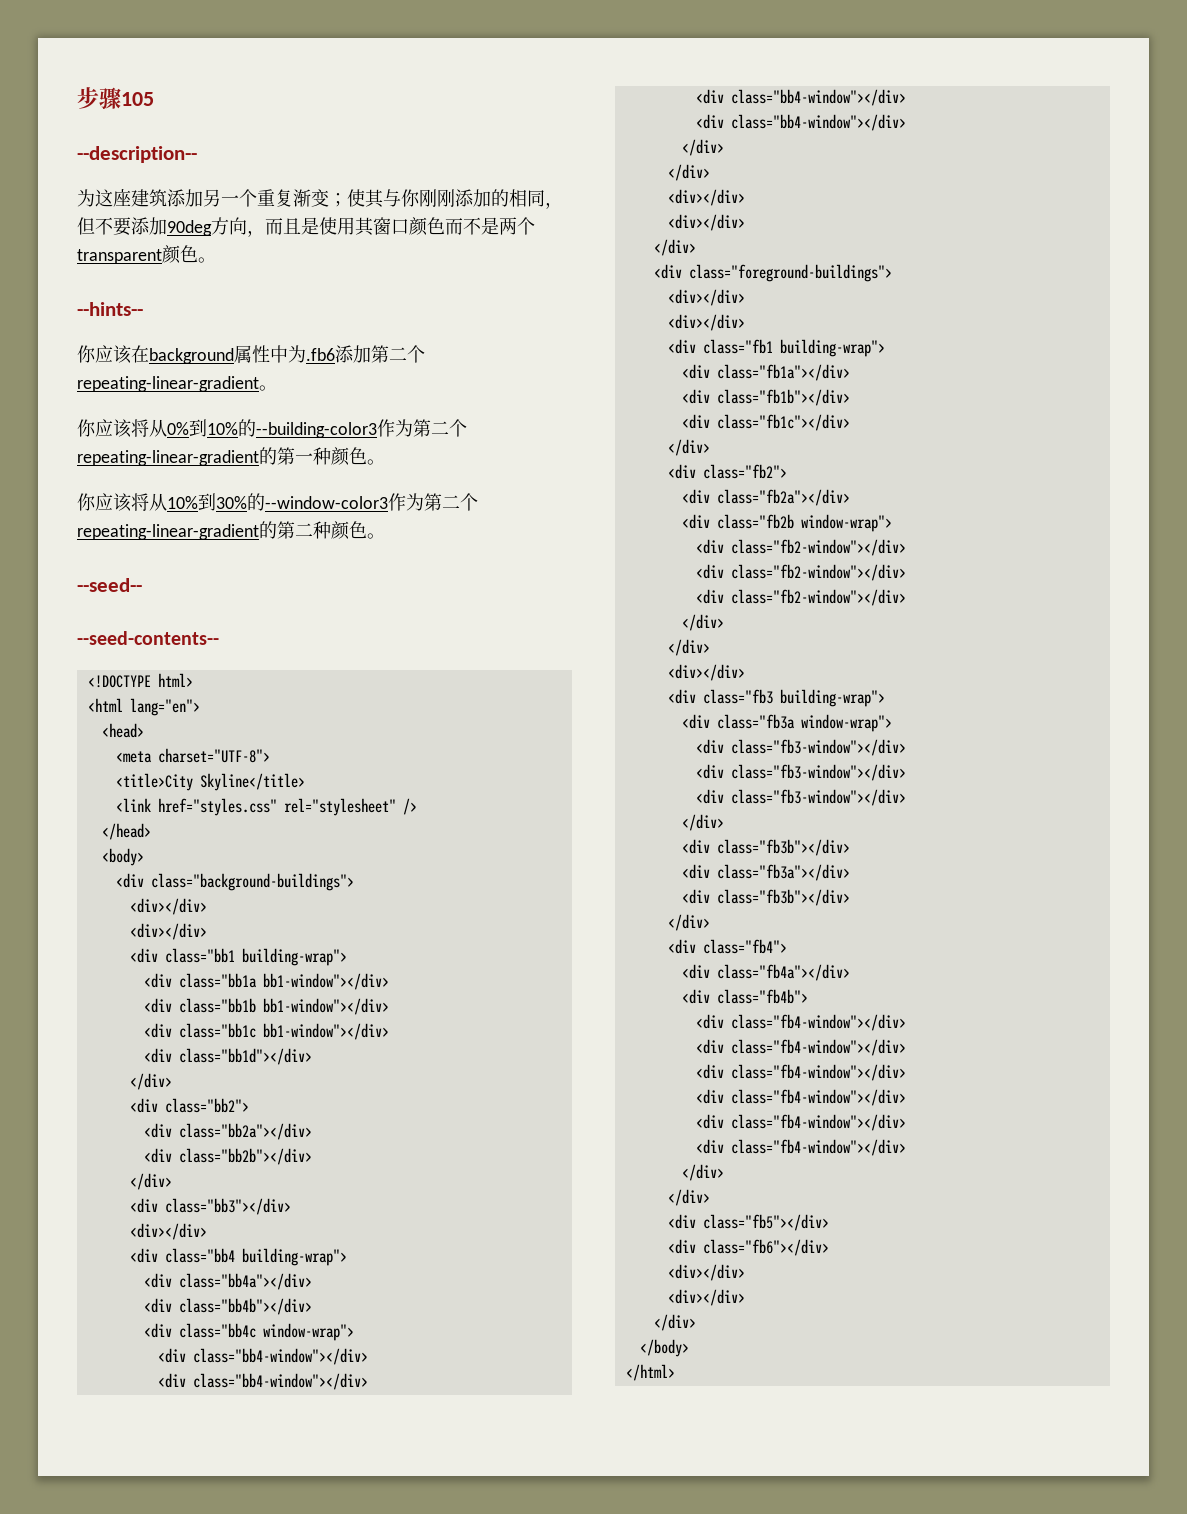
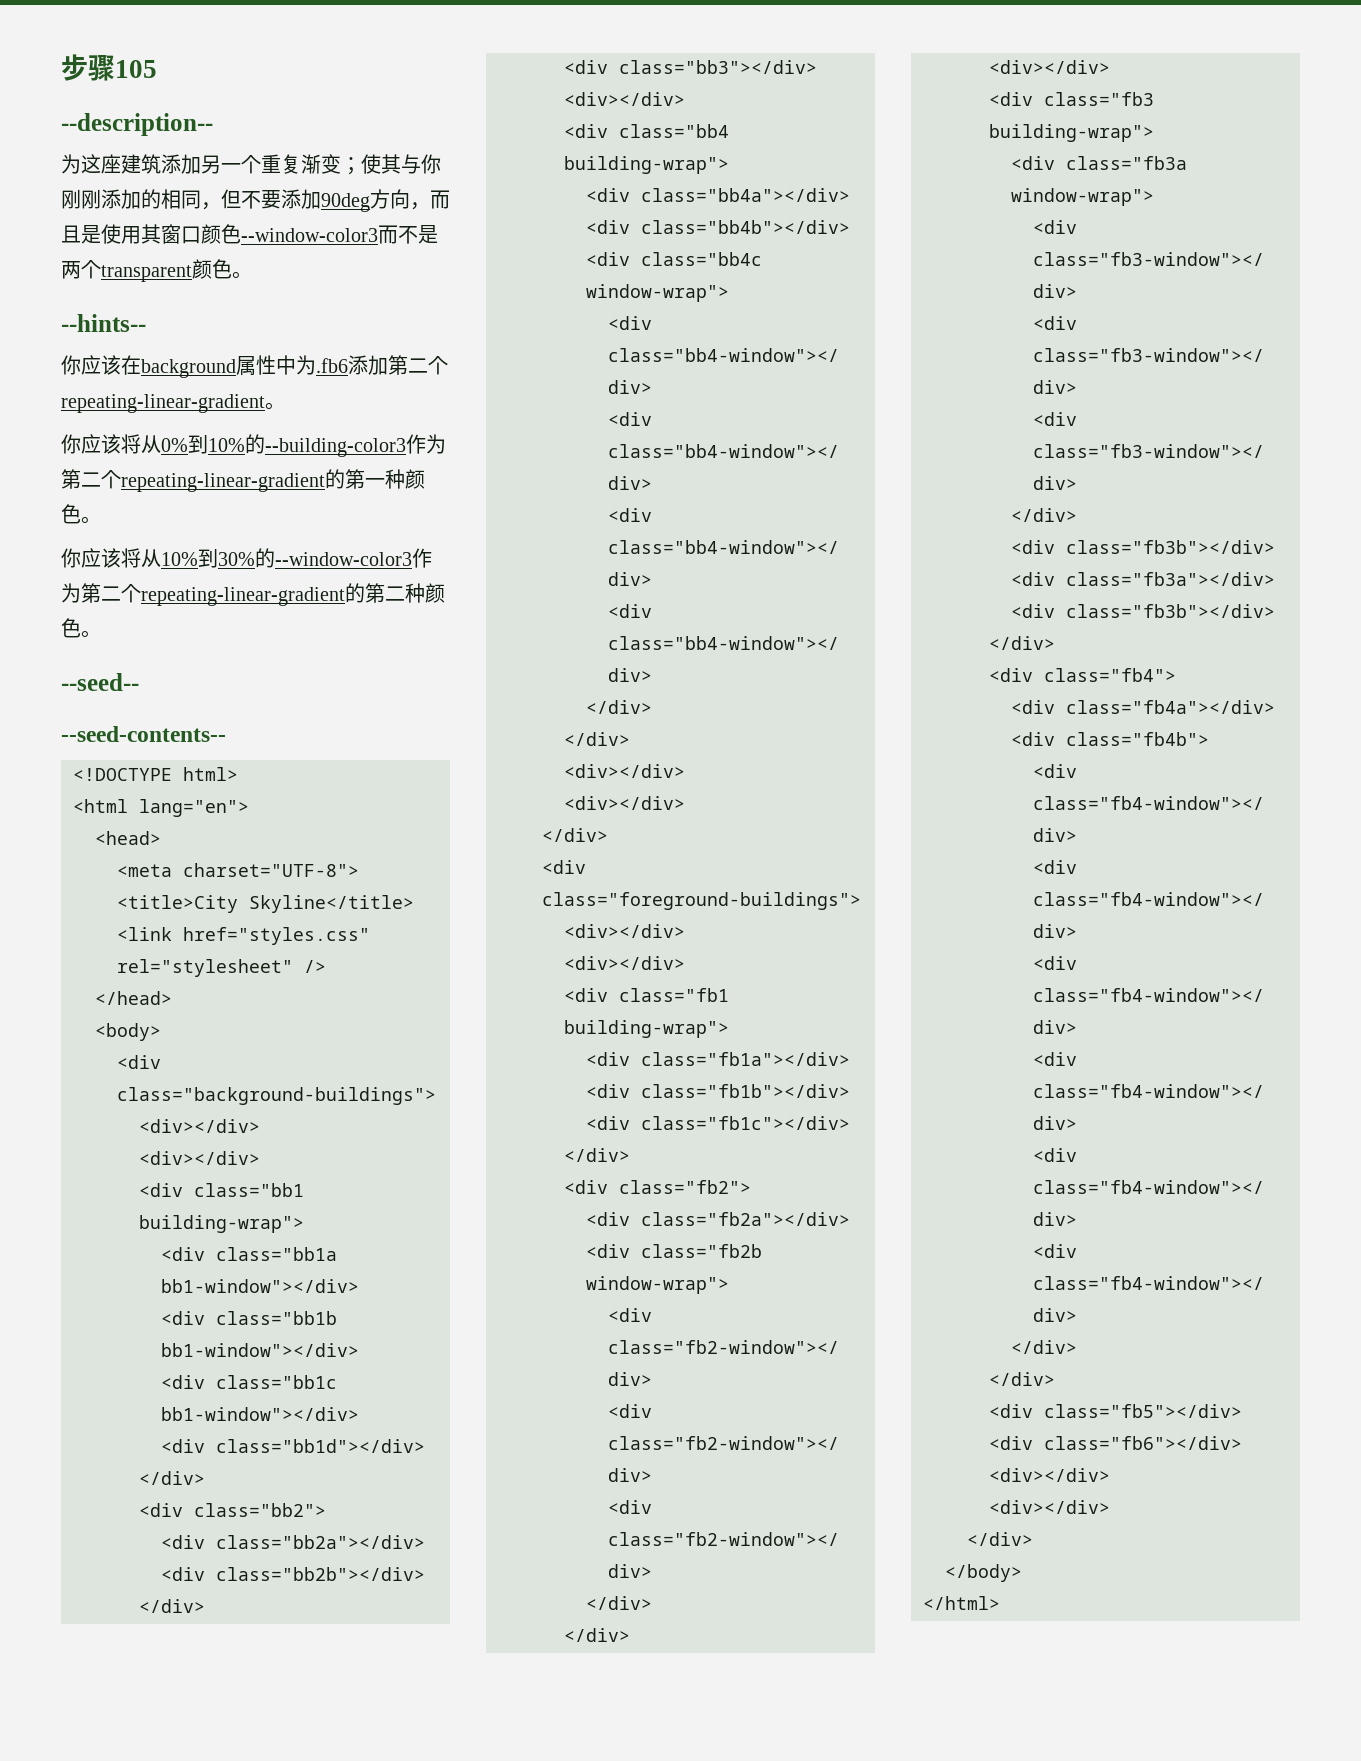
- 为这座建筑添加另一个重复渐变；使其与你刚刚添加的相同，但不要添加90deg方向，而且是使用其窗口颜色而不是两个transparent颜色。
+ 为这座建筑添加另一个重复渐变；使其与你刚刚添加的相同，但不要添加90deg方向，而且是使用其窗口颜色--window-color3而不是两个transparent颜色。

